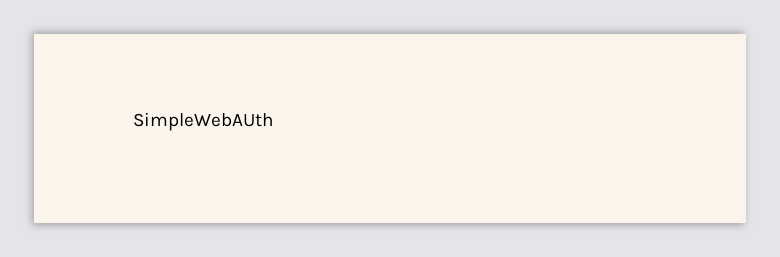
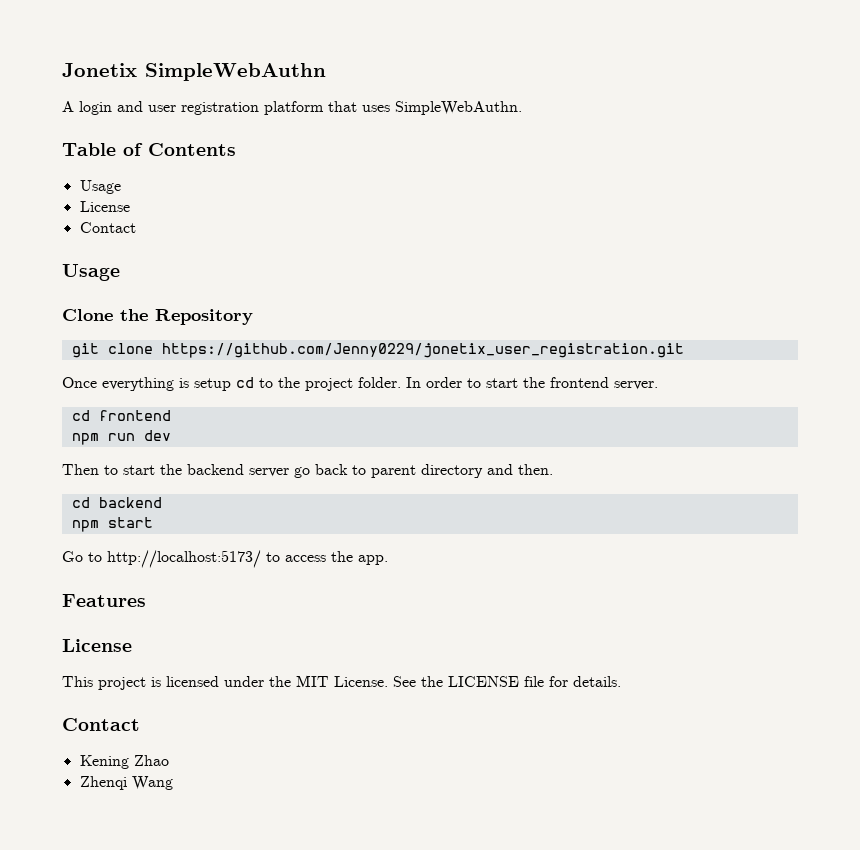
- SimpleWebAUth
+ Jonetix SimpleWebAuthn
+ A login and user registration platform that uses SimpleWebAuthn.
+ Table of Contents
+ Usage
+ License
+ Contact
+ Usage
+ Clone the Repository
+ git clone https://github.com/Jenny0229/jonetix_user_registration.git
+ Once everything is setup cd to the project folder. In order to start the frontend server.
+ cd frontend
+ npm run dev
+ Then to start the backend server go back to parent directory and then.
+ cd backend
+ npm start
+ Go to http://localhost:5173/ to access the app.
+ Features
+ License
+ This project is licensed under the MIT License. See the LICENSE file for details.
+ Contact
+ Kening Zhao
+ Zhenqi Wang

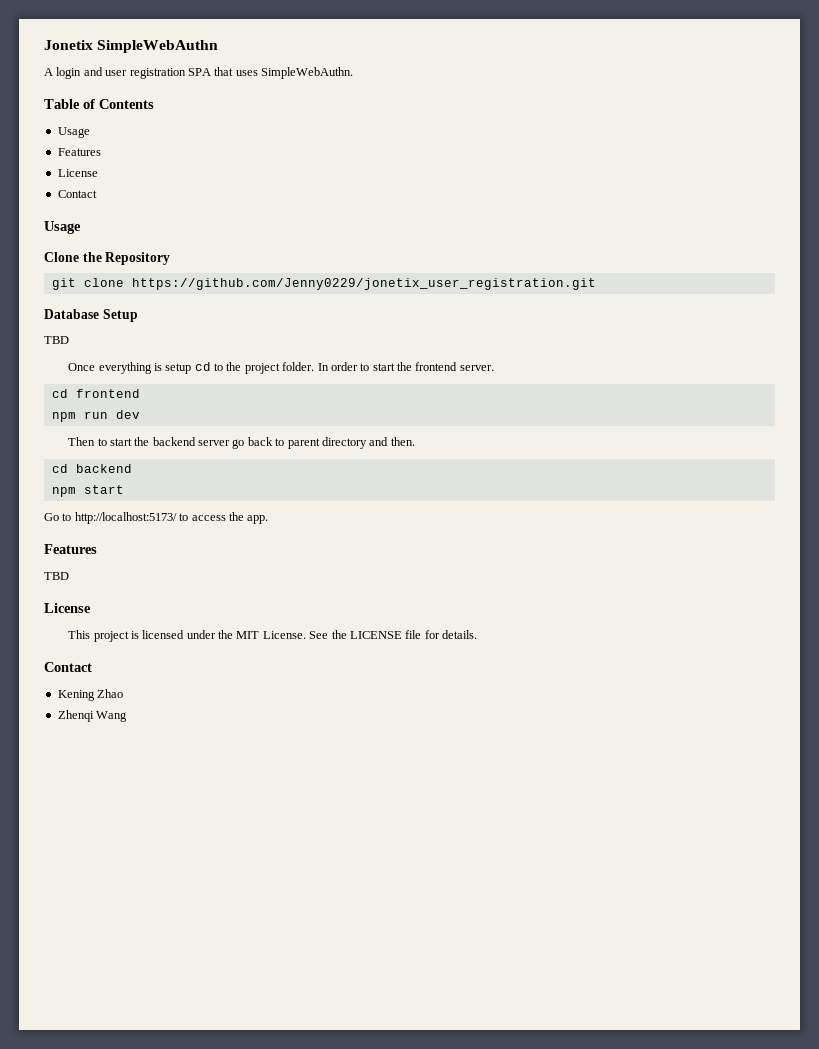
- A login and user registration platform that uses SimpleWebAuthn.
+ A login and user registration SPA that uses SimpleWebAuthn.
  Table of Contents
  Usage
+ Features
+ Database Setup
+ TBD
  Go to http://localhost:5173/ to access the app.
  Features
+ TBD

